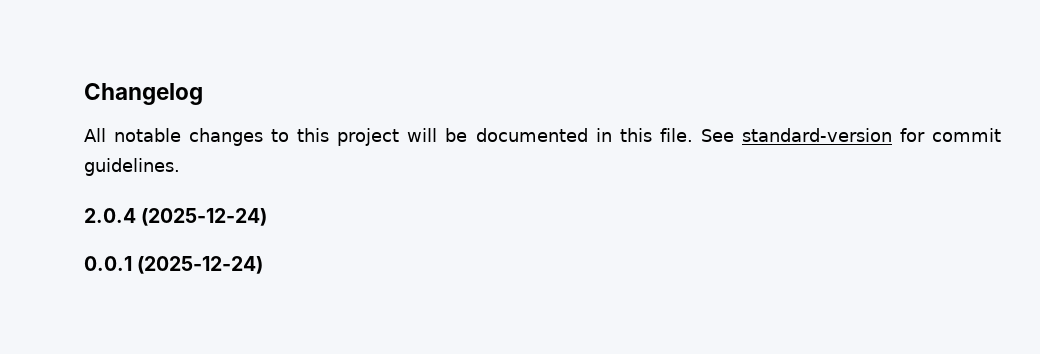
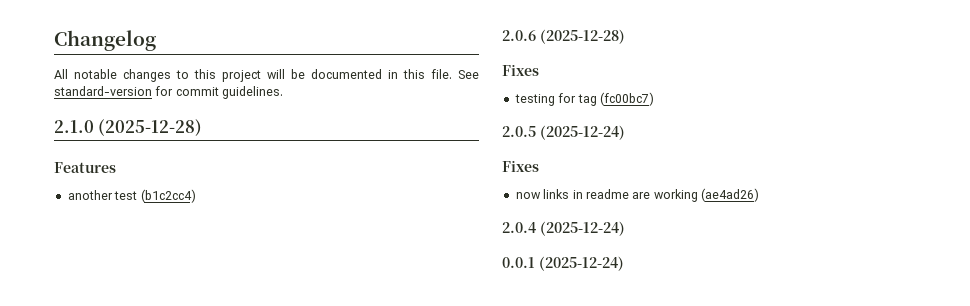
+ 2.1.0 (2025-12-28)
+ Features
+ another test (b1c2cc4)
+ 2.0.6 (2025-12-28)
+ Fixes
+ testing for tag (fc00bc7)
+ 2.0.5 (2025-12-24)
+ Fixes
+ now links in readme are working (ae4ad26)

